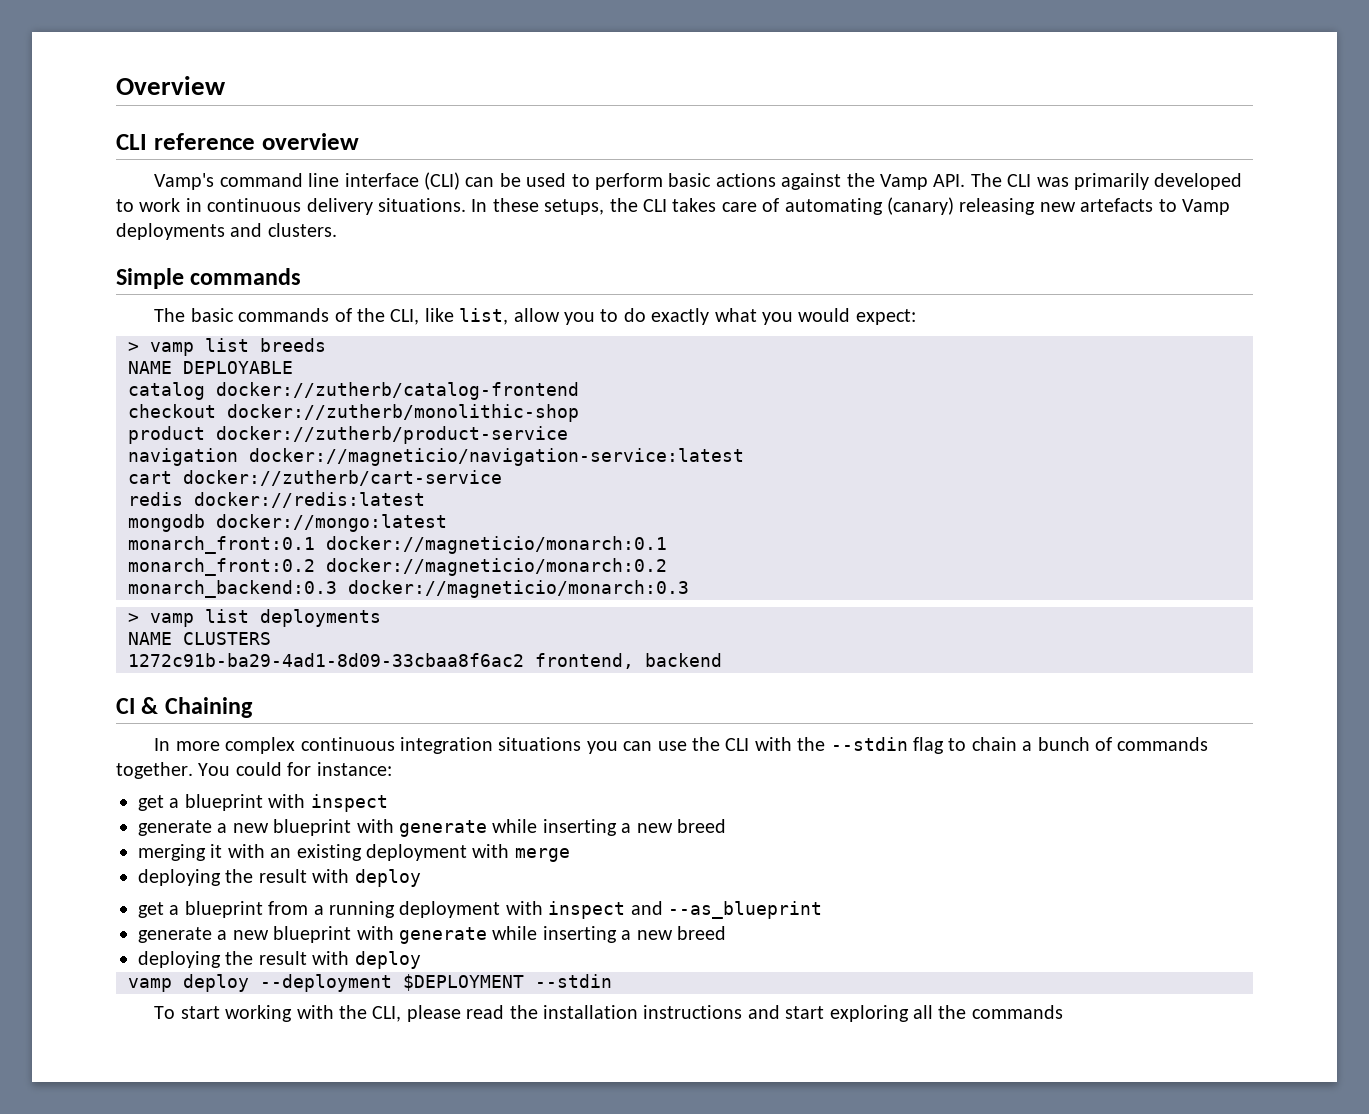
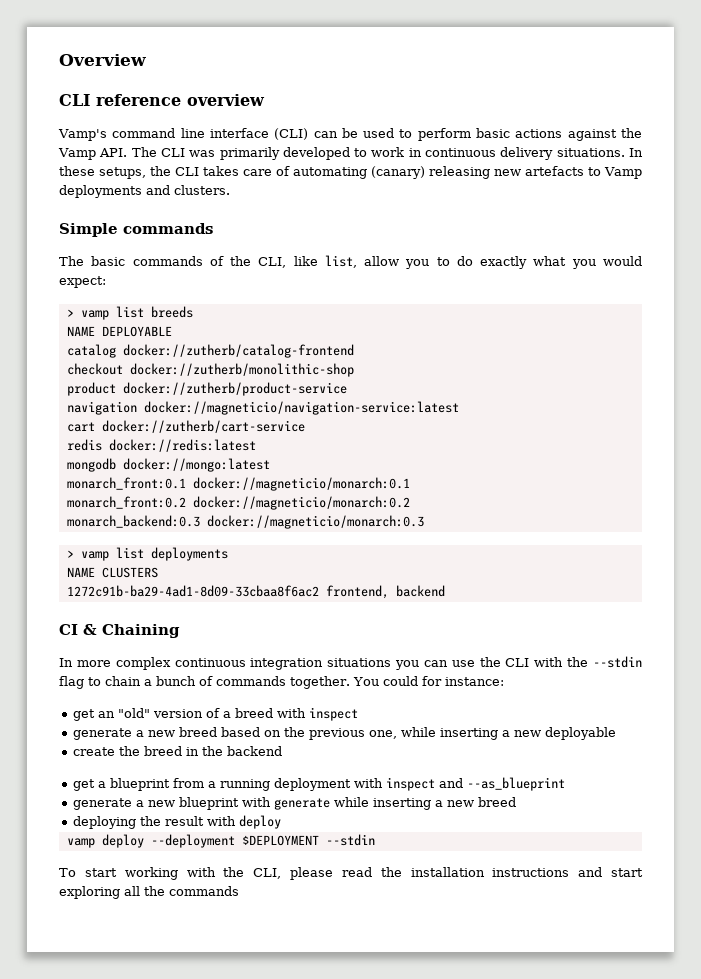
- get a blueprint with inspect
- generate a new blueprint with generate while inserting a new breed
- merging it with an existing deployment with merge
- deploying the result with deploy
+ get an "old" version of a breed with inspect
+ generate a new breed based on the previous one, while inserting a new deployable
+ create the breed in the backend

